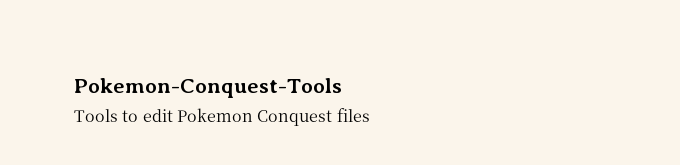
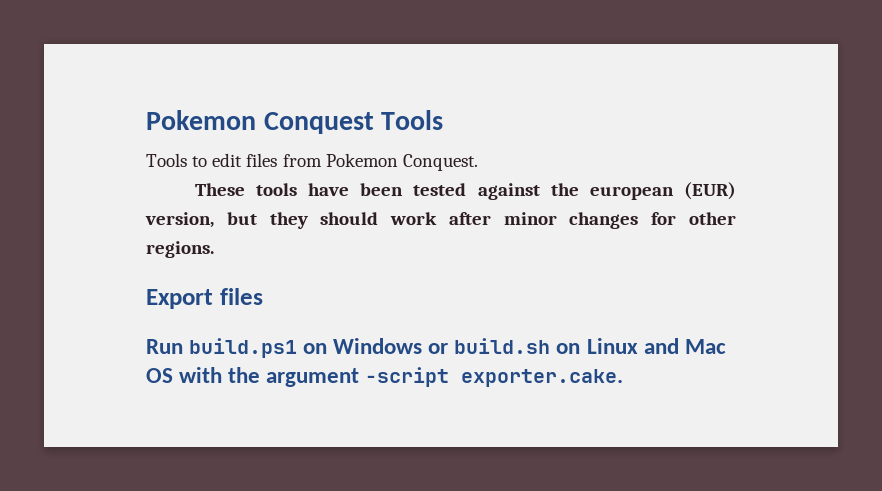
- Pokemon-Conquest-Tools
+ Pokemon Conquest Tools
- Tools to edit Pokemon Conquest files
+ Tools to edit files from Pokemon Conquest.
+ These tools have been tested against the european (EUR) version, but they should work after minor changes for other regions.
+ Export files
+ Run build.ps1 on Windows or build.sh on Linux and Mac OS with the argument -script exporter.cake.

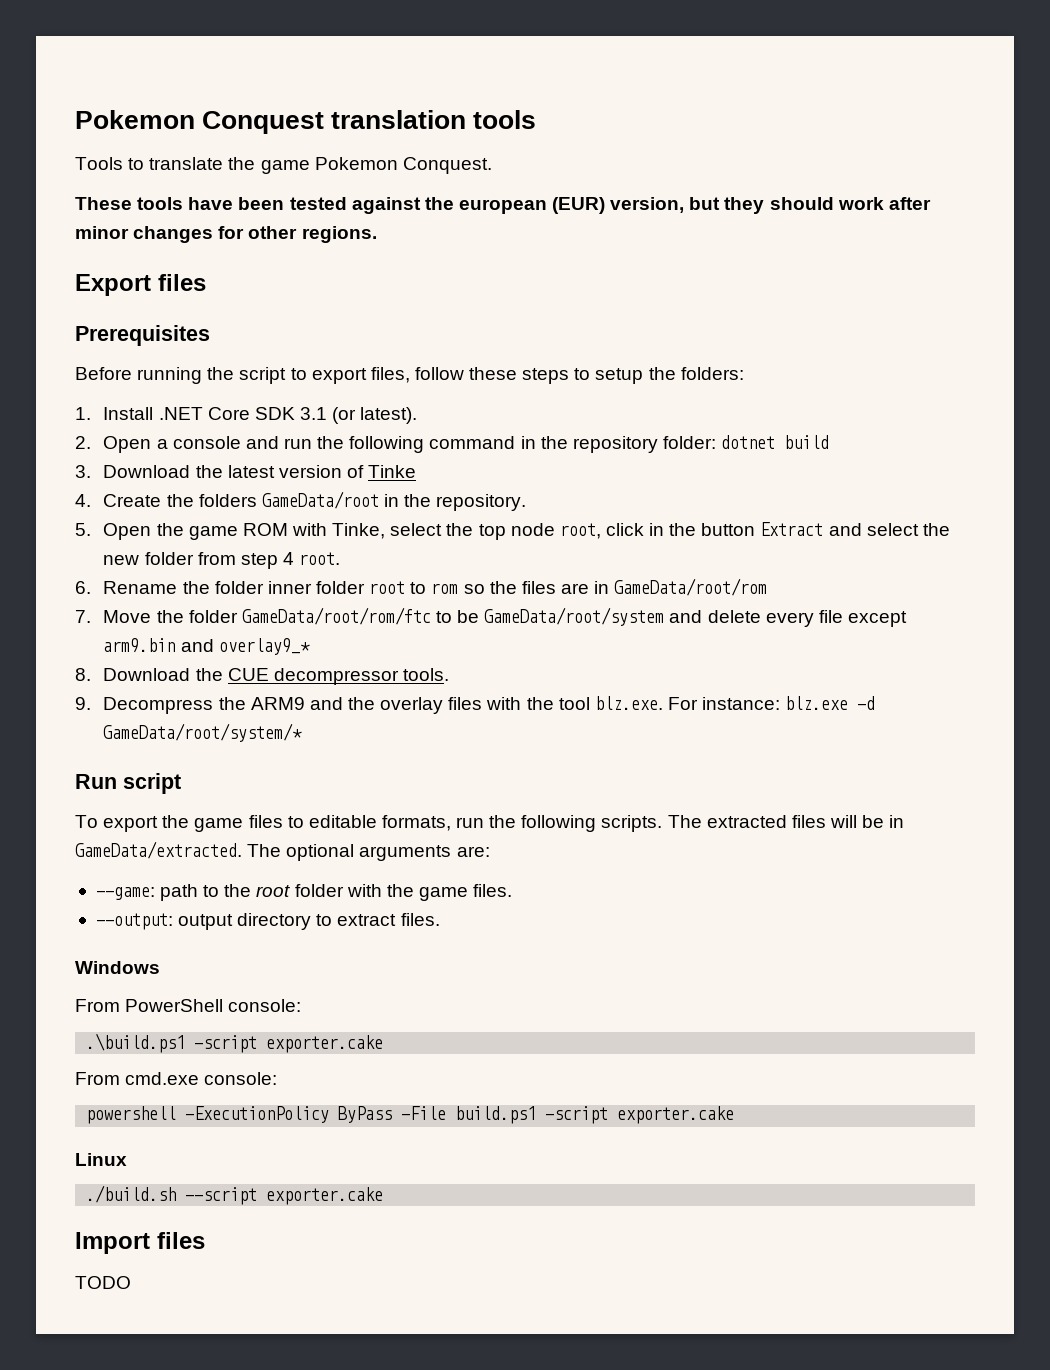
- Pokemon Conquest Tools
+ Pokemon Conquest translation tools
- Tools to edit files from Pokemon Conquest.
+ Tools to translate the game Pokemon Conquest.
- Run build.ps1 on Windows or build.sh on Linux and Mac OS with the argument -script exporter.cake.
+ Prerequisites
+ Before running the script to export files, follow these steps to setup the folders:
+ 1. Install .NET Core SDK 3.1 (or latest).
+ 2. Open a console and run the following command in the repository folder: dotnet build
+ 3. Download the latest version of Tinke
+ 4. Create the folders GameData/root in the repository.
+ 5. Open the game ROM with Tinke, select the top node root, click in the button Extract and select the new folder from step 4 root.
+ 6. Rename the folder inner folder root to rom so the files are in GameData/root/rom
+ 7. Move the folder GameData/root/rom/ftc to be GameData/root/system and delete every file except arm9.bin and overlay9_*
+ 8. Download the CUE decompressor tools.
+ 9. Decompress the ARM9 and the overlay files with the tool blz.exe. For instance: blz.exe -d GameData/root/system/*
+ Run script
+ To export the game files to editable formats, run the following scripts. The extracted files will be in GameData/extracted. The optional arguments are:
+ --game: path to the root folder with the game files.
+ --output: output directory to extract files.
+ Windows
+ From PowerShell console:
+ .\build.ps1 -script exporter.cake
+ From cmd.exe console:
+ powershell -ExecutionPolicy ByPass -File build.ps1 -script exporter.cake
+ Linux
+ ./build.sh --script exporter.cake
+ Import files
+ TODO

